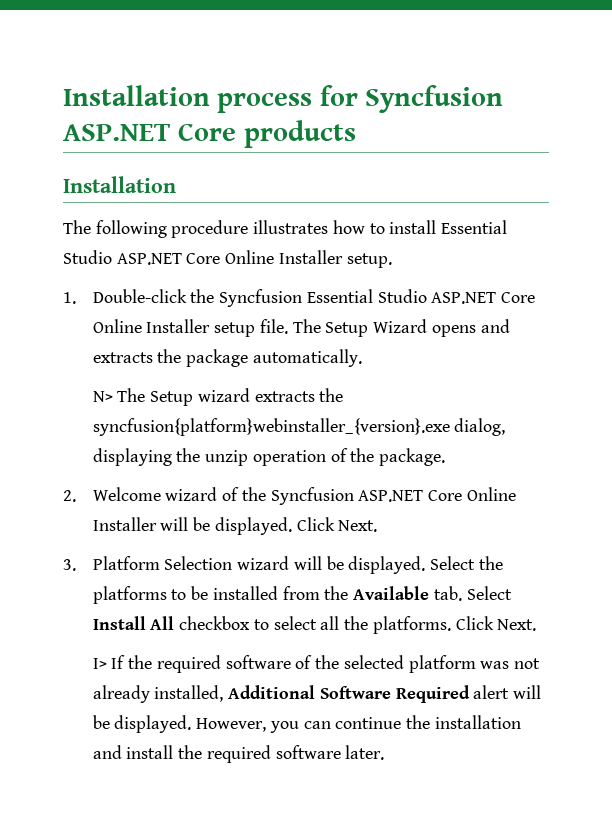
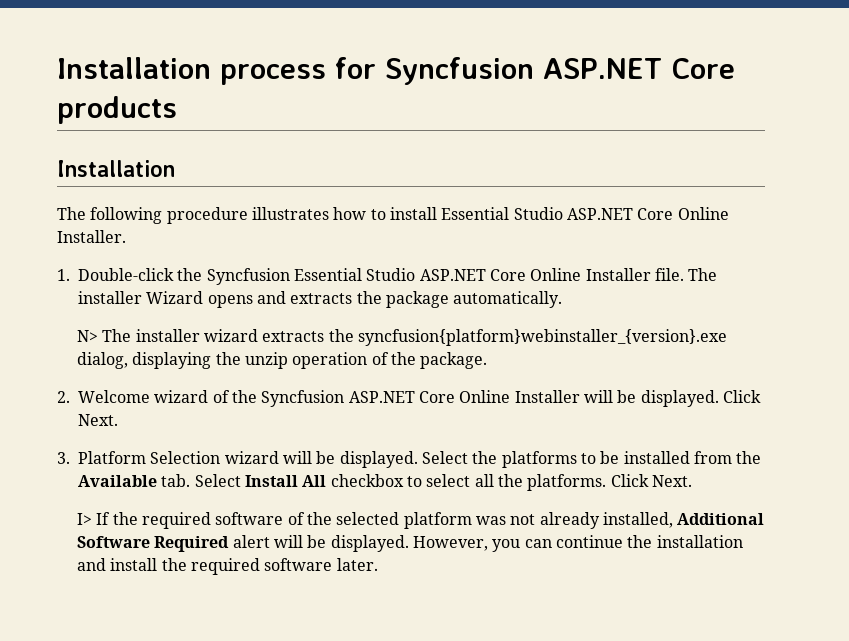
- The following procedure illustrates how to install Essential Studio ASP.NET Core Online Installer setup.
+ The following procedure illustrates how to install Essential Studio ASP.NET Core Online Installer.
- 1. Double-click the Syncfusion Essential Studio ASP.NET Core Online Installer setup file.
+ 1. Double-click the Syncfusion Essential Studio ASP.NET Core Online Installer file.
- The Setup Wizard opens and extracts the package automatically.
+ The installer Wizard opens and extracts the package automatically.
- N> The Setup wizard extracts the syncfusion{platform}webinstaller_{version}.exe dialog, displaying the unzip operation of the package.
+ N> The installer wizard extracts the syncfusion{platform}webinstaller_{version}.exe dialog, displaying the unzip operation of the package.

